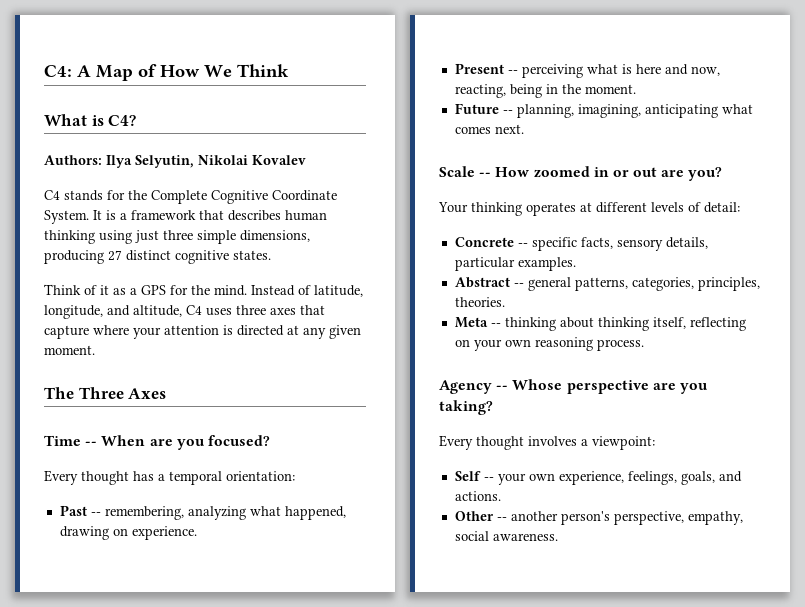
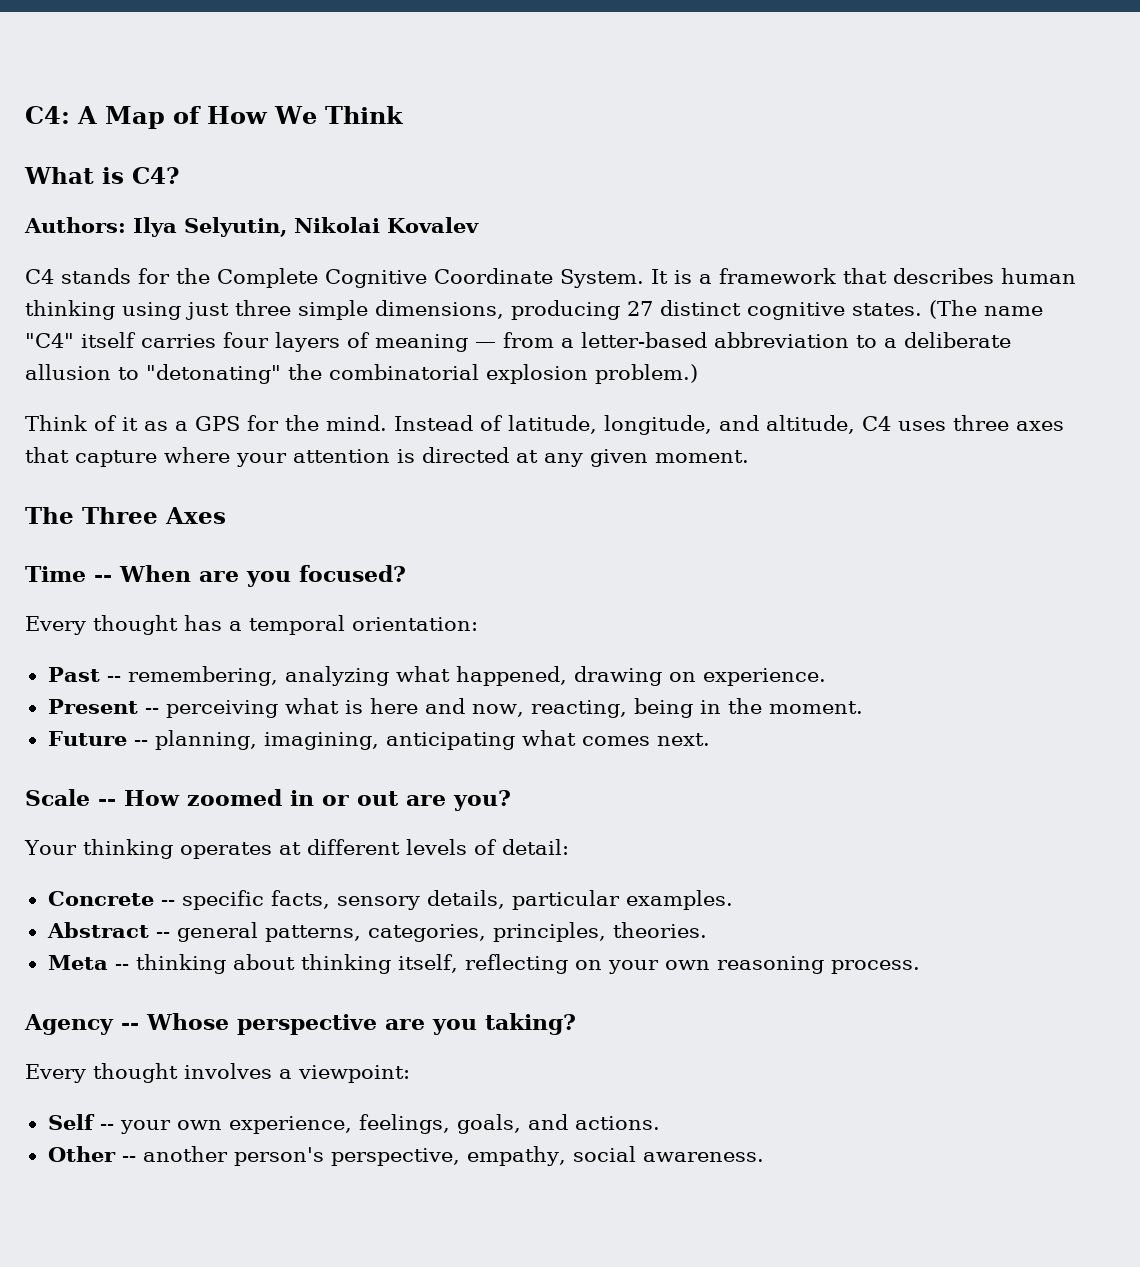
+ (The name "C4" itself carries four layers of meaning — from a letter-based abbreviation to a deliberate allusion to "detonating" the combinatorial explosion problem.)

